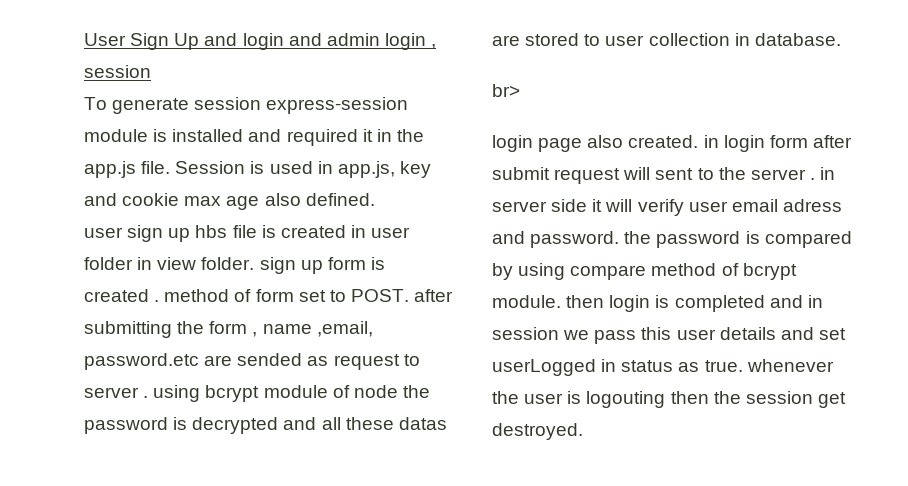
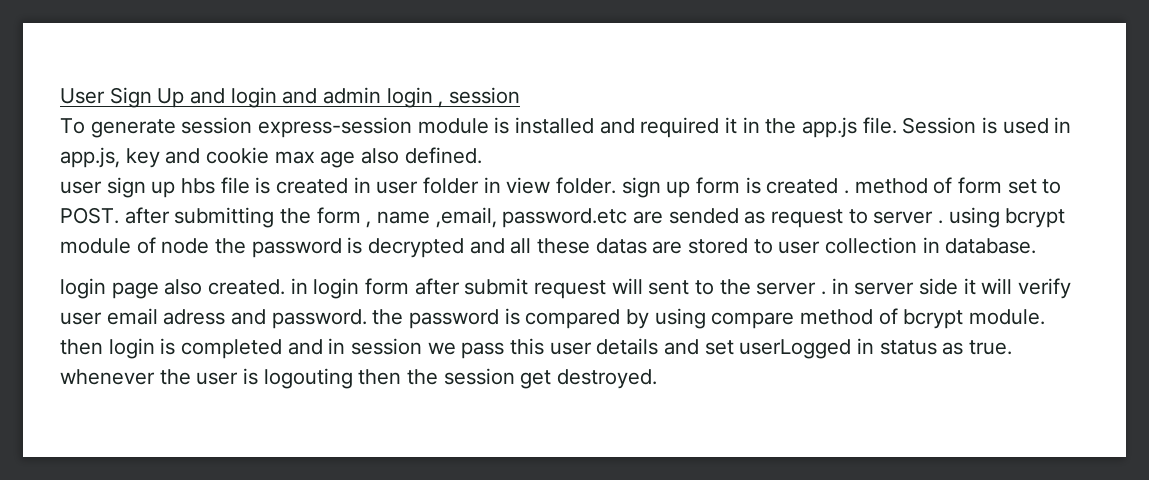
- br>

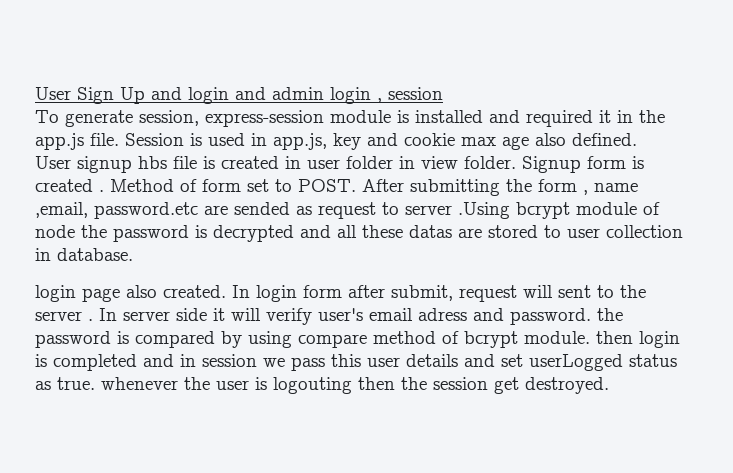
- To generate session express-session module is installed and required it in the app.js file.
+ To generate session, express-session module is installed and required it in the app.js file.
- user sign up hbs file is created in user folder in view folder. sign up form is created . method of form set to POST. after submitting the form , name ,email, password.etc are sended as request to server . using bcrypt module of node the password is decrypted and all these datas are stored to user collection in database.
+ User signup hbs file is created in user folder in view folder. Signup form is created . Method of form set to POST. After submitting the form , name ,email, password.etc are sended as request to server .Using bcrypt module of node the password is decrypted and all these datas are stored to user collection in database.
- login page also created. in login form after submit request will sent to the server . in server side it will verify user email adress and password. the password is compared by using compare method of bcrypt module. then login is completed and in session we pass this user details and set userLogged in status as true. whenever the user is logouting then the session get destroyed.
+ login page also created. In login form after submit, request will sent to the server . In server side it will verify user's email adress and password. the password is compared by using compare method of bcrypt module. then login is completed and in session we pass this user details and set userLogged status as true. whenever the user is logouting then the session get destroyed.

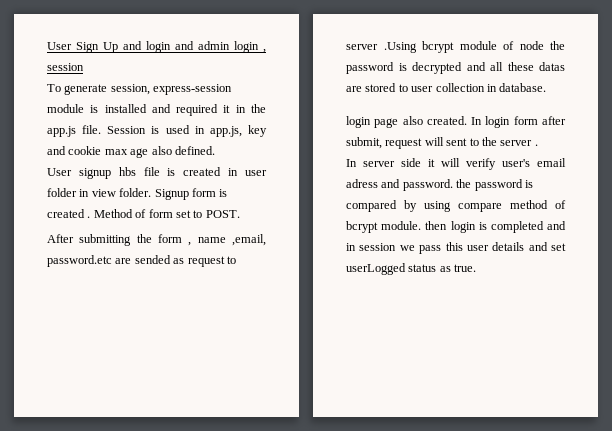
- Method of form set to POST. After submitting the form , name ,email, password.etc are sended as request to server .Using bcrypt module of node the password is decrypted and all these datas are stored to user collection in database.
+ Method of form set to POST.
+ After submitting the form , name ,email, password.etc are sended as request to server .Using bcrypt module of node the password is decrypted and all these datas are stored to user collection in database.
- In login form after submit, request will sent to the server . In server side it will verify user's email adress and password. the password is compared by using compare method of bcrypt module. then login is completed and in session we pass this user details and set userLogged status as true. whenever the user is logouting then the session get destroyed.
+ In login form after submit, request will sent to the server .
+ In server side it will verify user's email adress and password. the password is compared by using compare method of bcrypt module. then login is completed and in session we pass this user details and set userLogged status as true.

